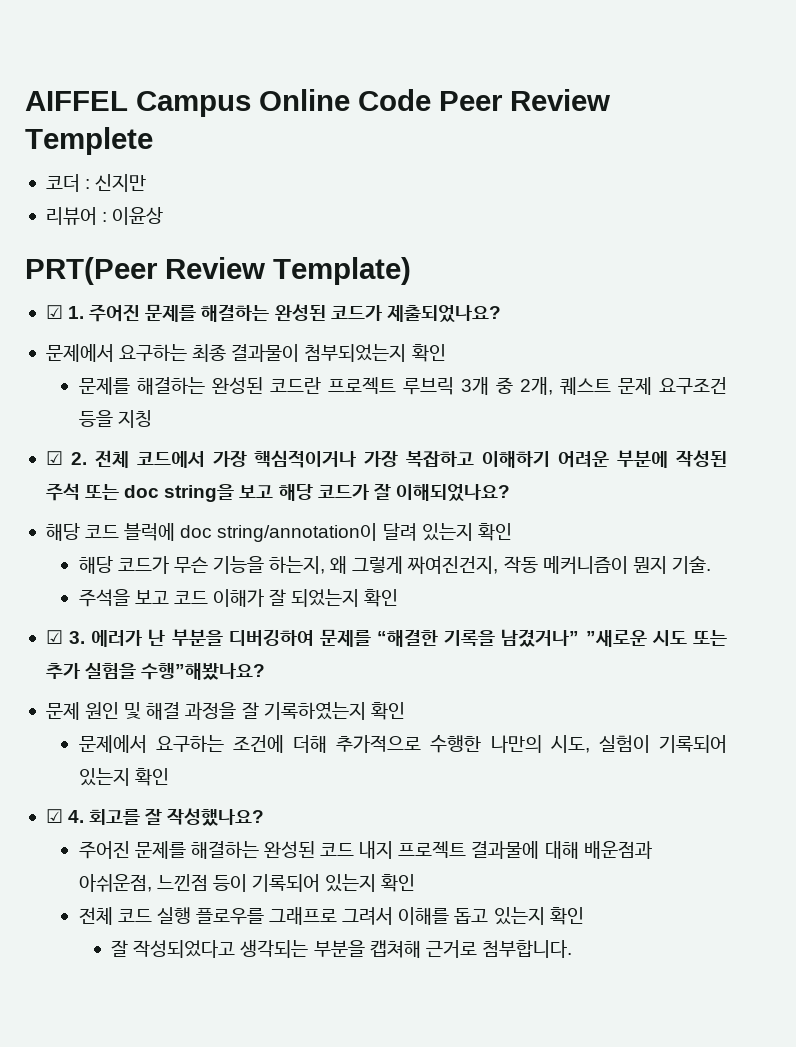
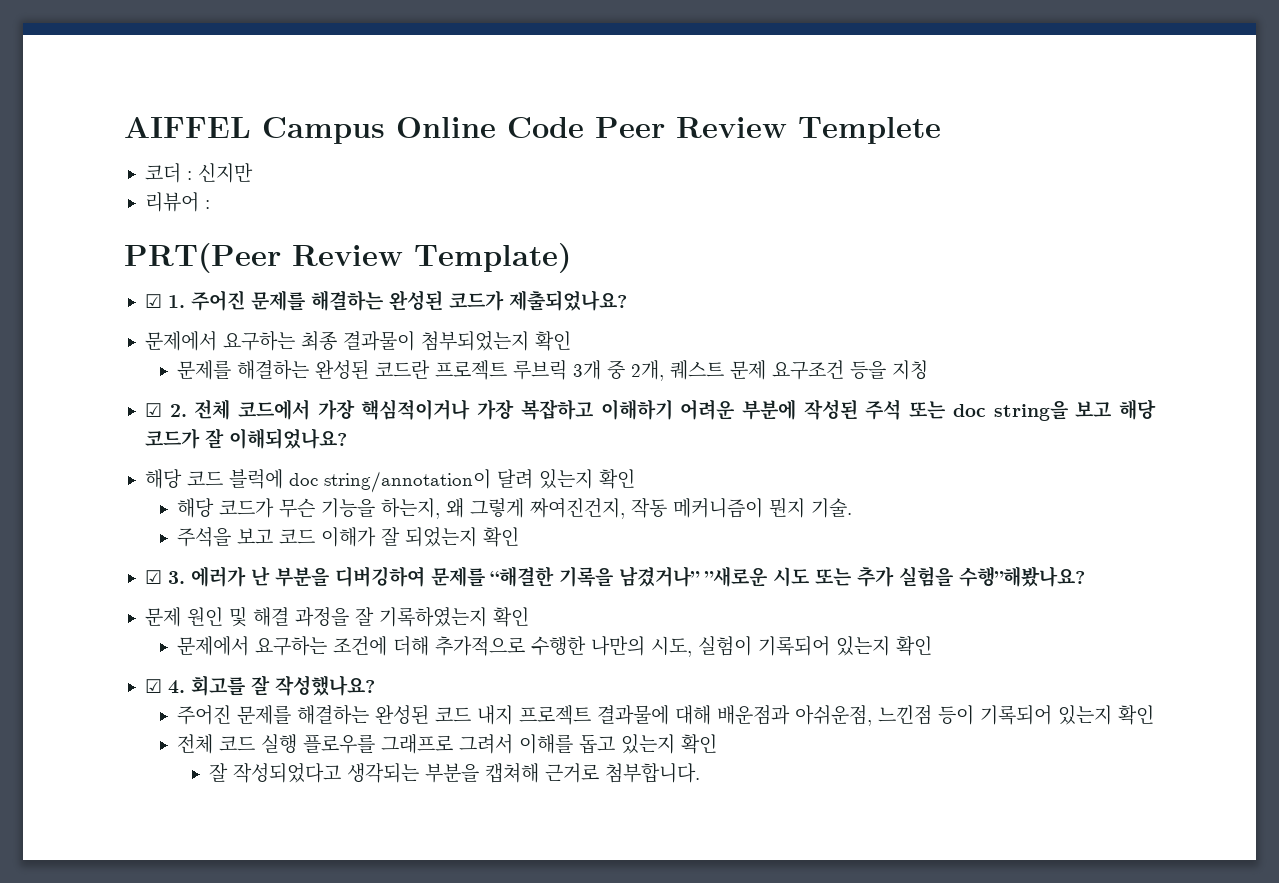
- 리뷰어 : 이윤상
+ 리뷰어 :

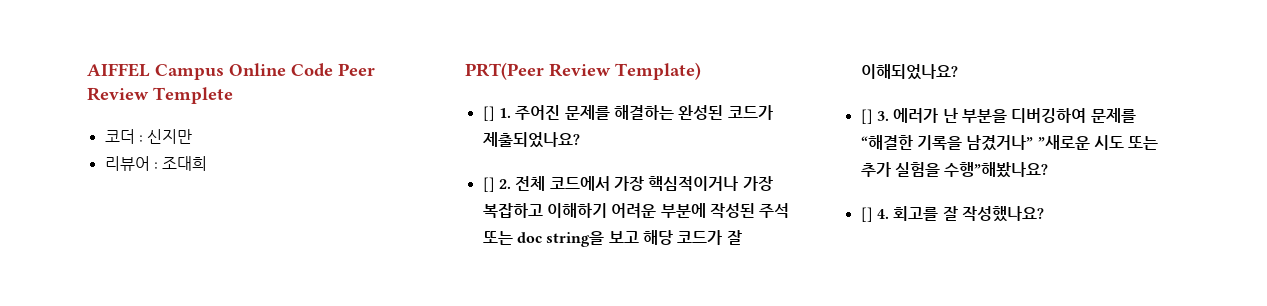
- 리뷰어 :
+ 리뷰어 : 조대희
- ☑ 1. 주어진 문제를 해결하는 완성된 코드가 제출되었나요?
+ [] 1. 주어진 문제를 해결하는 완성된 코드가 제출되었나요?
- 문제에서 요구하는 최종 결과물이 첨부되었는지 확인
- 문제를 해결하는 완성된 코드란 프로젝트 루브릭 3개 중 2개, 퀘스트 문제 요구조건 등을 지칭
- ☑ 2. 전체 코드에서 가장 핵심적이거나 가장 복잡하고 이해하기 어려운 부분에 작성된 주석 또는 doc string을 보고 해당 코드가 잘 이해되었나요?
+ [] 2. 전체 코드에서 가장 핵심적이거나 가장 복잡하고 이해하기 어려운 부분에 작성된 주석 또는 doc string을 보고 해당 코드가 잘 이해되었나요?
- 해당 코드 블럭에 doc string/annotation이 달려 있는지 확인
- 해당 코드가 무슨 기능을 하는지, 왜 그렇게 짜여진건지, 작동 메커니즘이 뭔지 기술.
- 주석을 보고 코드 이해가 잘 되었는지 확인
- ☑ 3. 에러가 난 부분을 디버깅하여 문제를 “해결한 기록을 남겼거나” ”새로운 시도 또는 추가 실험을 수행”해봤나요?
+ [] 3. 에러가 난 부분을 디버깅하여 문제를 “해결한 기록을 남겼거나” ”새로운 시도 또는 추가 실험을 수행”해봤나요?
- 문제 원인 및 해결 과정을 잘 기록하였는지 확인
- 문제에서 요구하는 조건에 더해 추가적으로 수행한 나만의 시도, 실험이 기록되어 있는지 확인
- ☑ 4. 회고를 잘 작성했나요?
- 주어진 문제를 해결하는 완성된 코드 내지 프로젝트 결과물에 대해 배운점과 아쉬운점, 느낀점 등이 기록되어 있는지 확인
- 전체 코드 실행 플로우를 그래프로 그려서 이해를 돕고 있는지 확인
- 잘 작성되었다고 생각되는 부분을 캡쳐해 근거로 첨부합니다.
+ [] 4. 회고를 잘 작성했나요?

